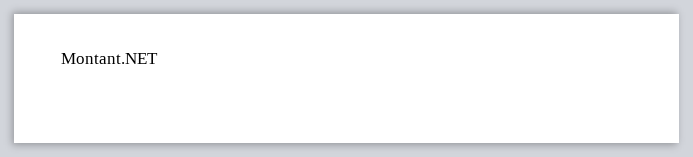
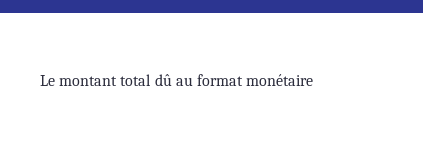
- Montant.NET
+ Le montant total dû au format monétaire

